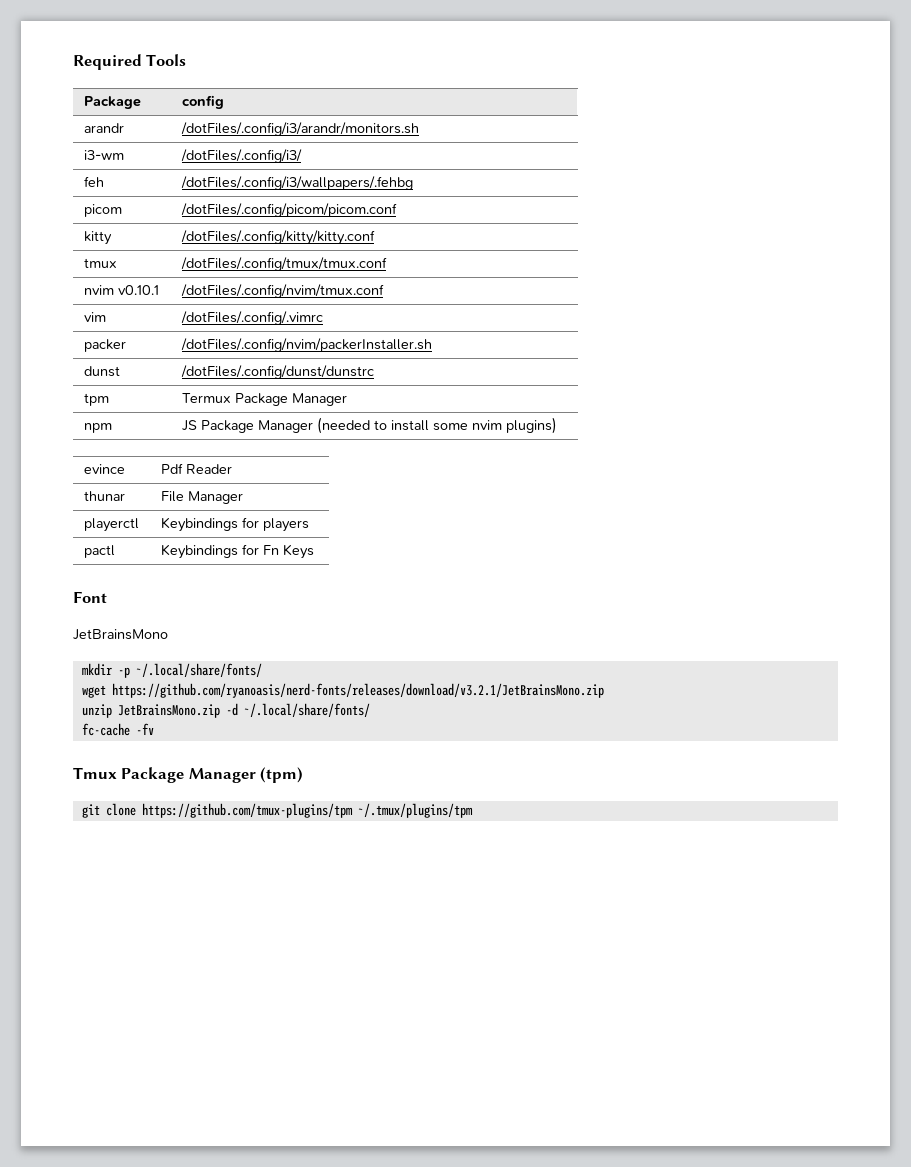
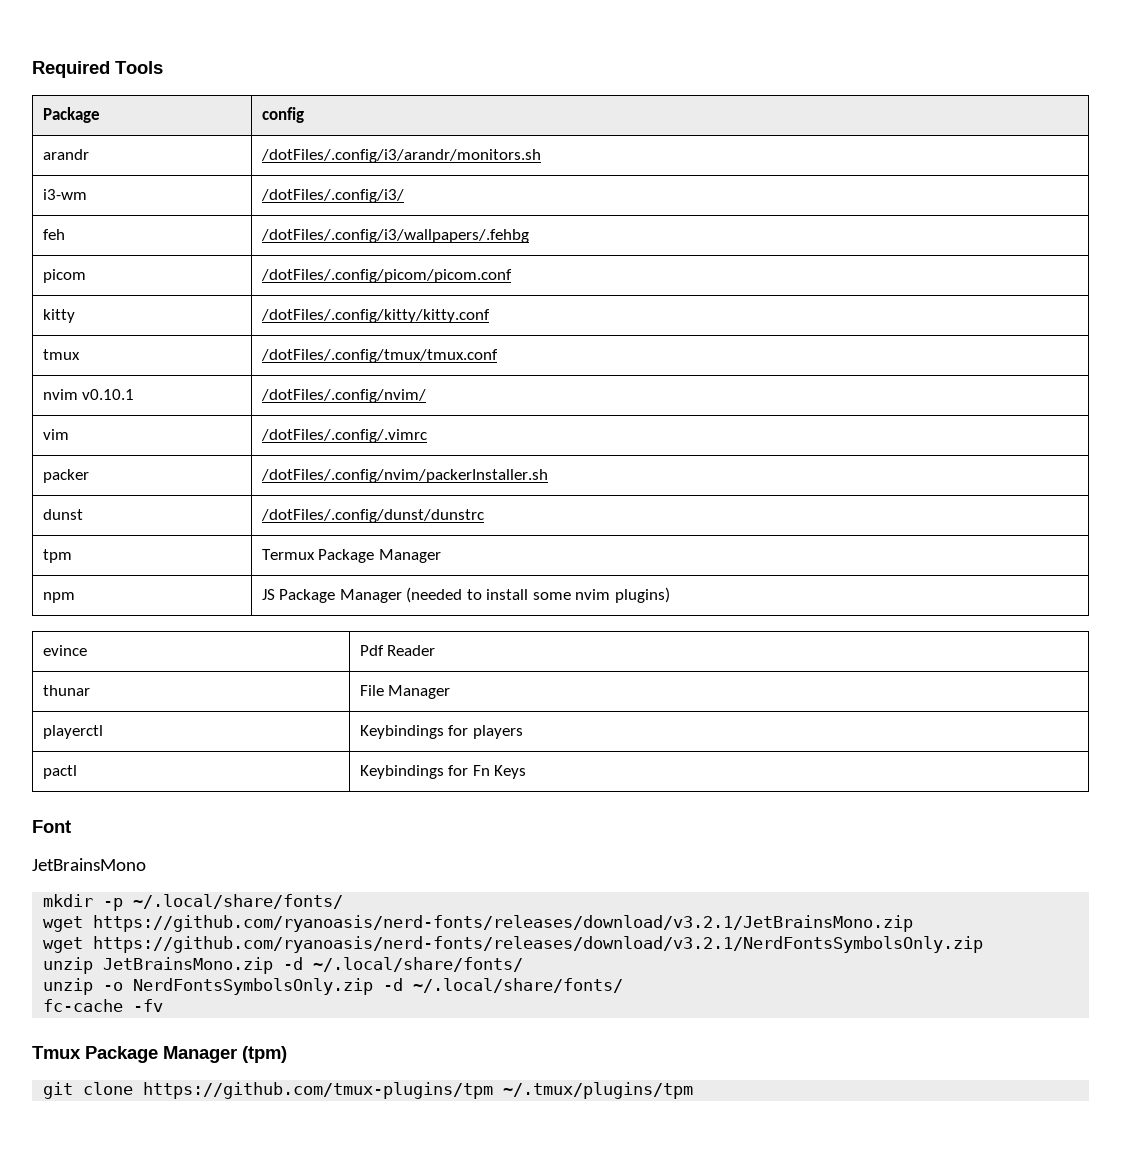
- nvim v0.10.1 | /dotFiles/.config/nvim/tmux.conf
+ nvim v0.10.1 | /dotFiles/.config/nvim/
+ wget https://github.com/ryanoasis/nerd-fonts/releases/download/v3.2.1/NerdFontsSymbolsOnly.zip
+ unzip -o NerdFontsSymbolsOnly.zip -d ~/.local/share/fonts/

